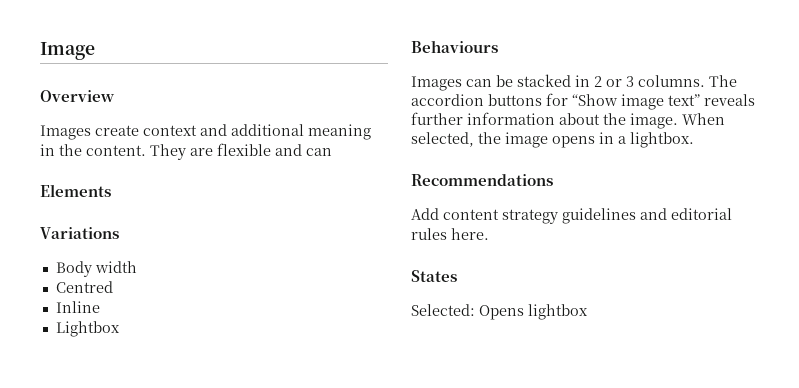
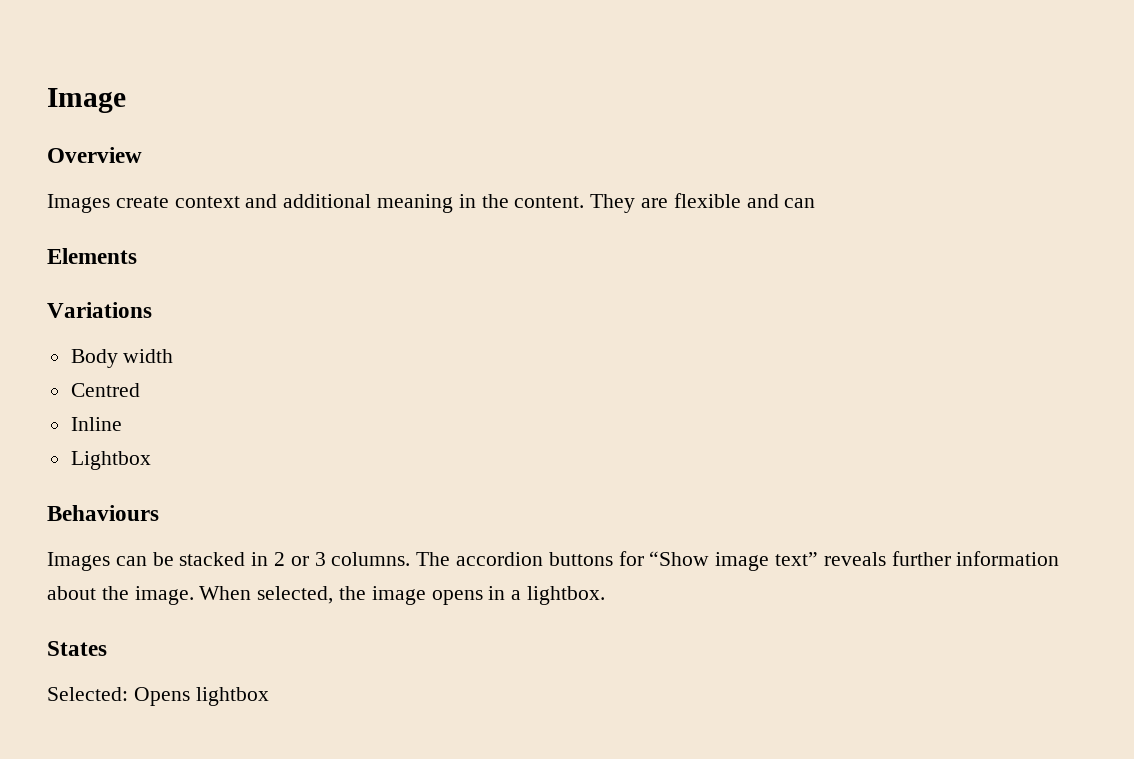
- Recommendations
- Add content strategy guidelines and editorial rules here.

